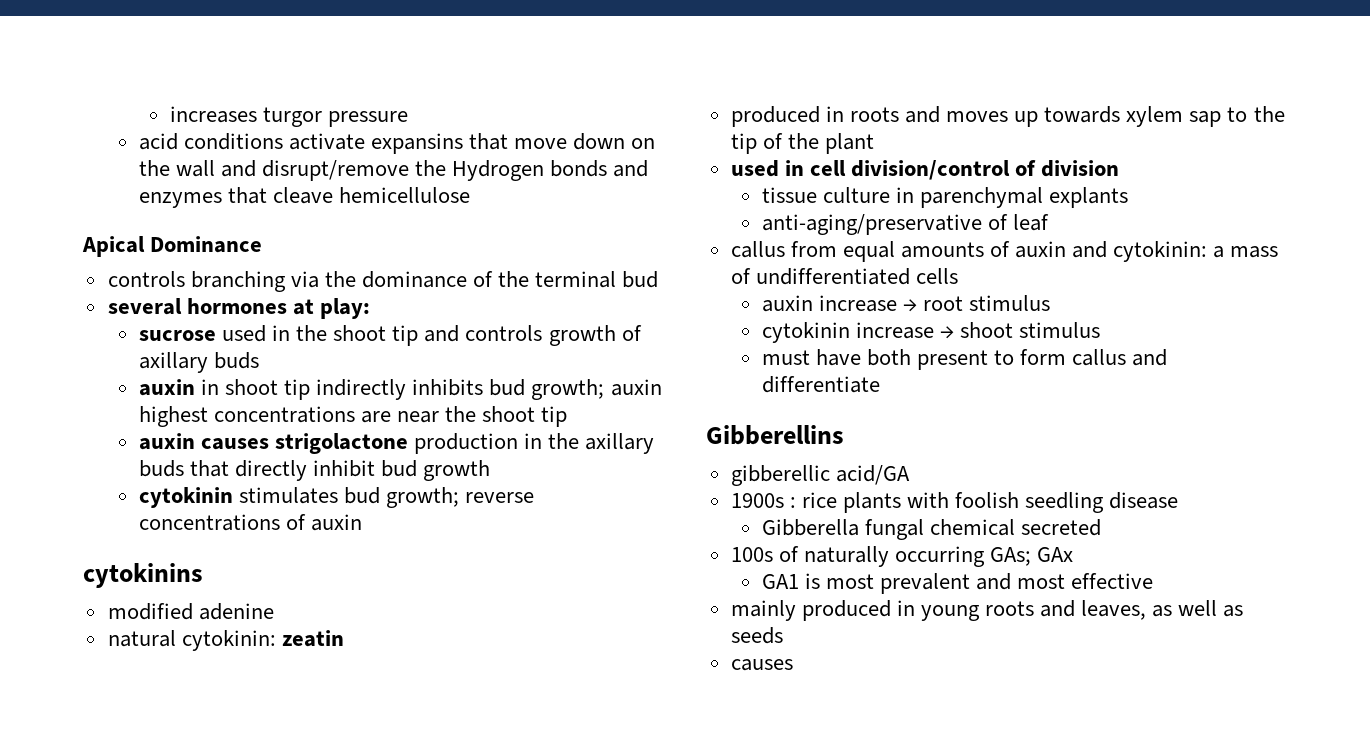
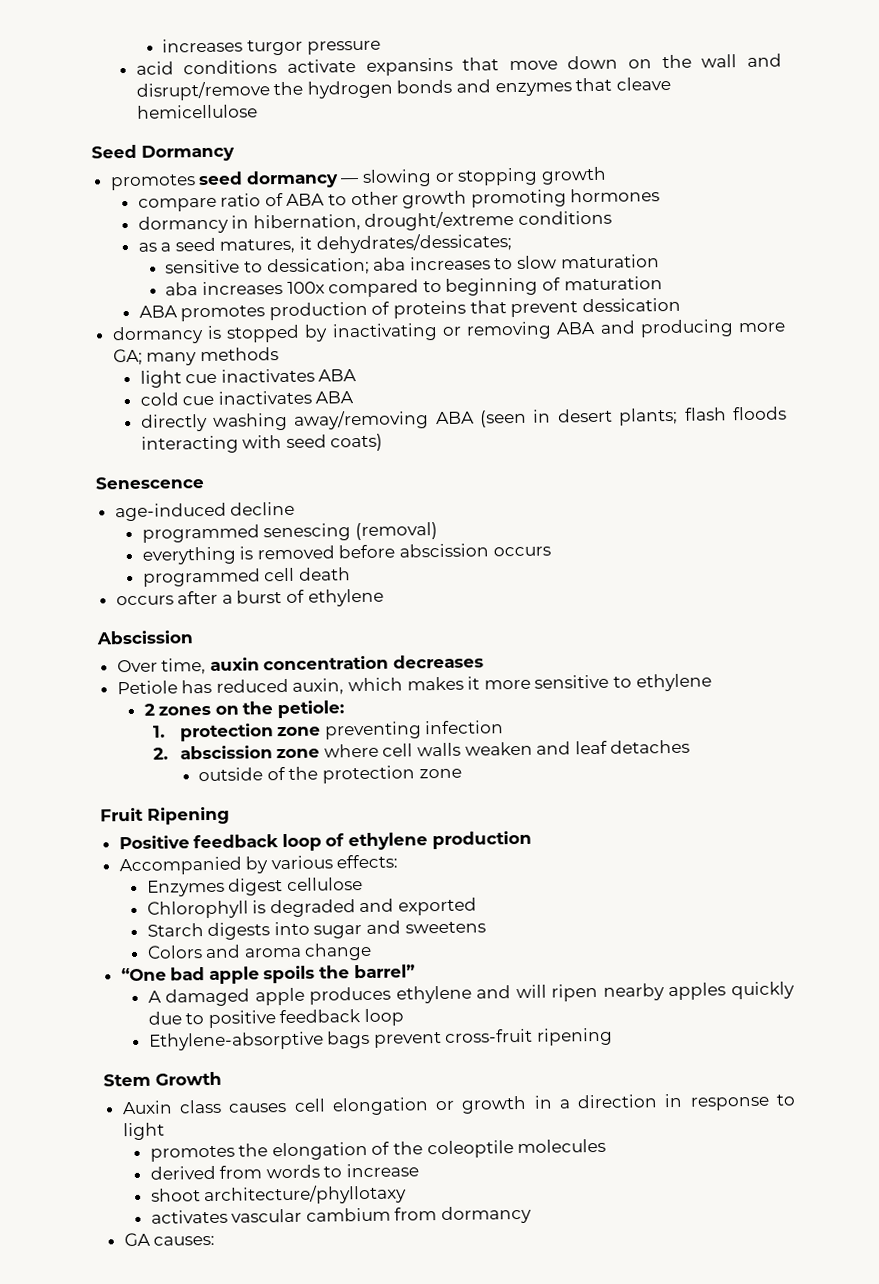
- acid conditions activate expansins that move down on the wall and disrupt/remove the Hydrogen bonds and enzymes that cleave hemicellulose
+ acid conditions activate expansins that move down on the wall and disrupt/remove the hydrogen bonds and enzymes that cleave hemicellulose
- Apical Dominance
- controls branching via the dominance of the terminal bud
- several hormones at play:
- sucrose used in the shoot tip and controls growth of axillary buds
- auxin in shoot tip indirectly inhibits bud growth; auxin highest concentrations are near the shoot tip
- auxin causes strigolactone production in the axillary buds that directly inhibit bud growth
- cytokinin stimulates bud growth; reverse concentrations of auxin
- cytokinins
- modified adenine
- natural cytokinin: zeatin
- produced in roots and moves up towards xylem sap to the tip of the plant
- used in cell division/control of division
- tissue culture in parenchymal explants
- anti-aging/preservative of leaf
- callus from equal amounts of auxin and cytokinin: a mass of undifferentiated cells
- auxin increase → root stimulus
- cytokinin increase → shoot stimulus
- must have both present to form callus and differentiate
- Gibberellins
- gibberellic acid/GA
- 1900s : rice plants with foolish seedling disease
- Gibberella fungal chemical secreted
- 100s of naturally occurring GAs; GAx
- GA1 is most prevalent and most effective
- mainly produced in young roots and leaves, as well as seeds
- causes
+ Seed Dormancy
+ promotes seed dormancy — slowing or stopping growth
+ compare ratio of ABA to other growth promoting hormones
+ dormancy in hibernation, drought/extreme conditions
+ as a seed matures, it dehydrates/dessicates;
+ sensitive to dessication; aba increases to slow maturation
+ aba increases 100x compared to beginning of maturation
+ ABA promotes production of proteins that prevent dessication
+ dormancy is stopped by inactivating or removing ABA and producing more GA; many methods
+ light cue inactivates ABA
+ cold cue inactivates ABA
+ directly washing away/removing ABA (seen in desert plants; flash floods interacting with seed coats)
+ Senescence
+ age-induced decline
+ programmed senescing (removal)
+ everything is removed before abscission occurs
+ programmed cell death
+ occurs after a burst of ethylene
+ Abscission
+ Over time, auxin concentration decreases
+ Petiole has reduced auxin, which makes it more sensitive to ethylene
+ 2 zones on the petiole:
+ 1. protection zone preventing infection
+ 2. abscission zone where cell walls weaken and leaf detaches
+ outside of the protection zone
+ Fruit Ripening
+ Positive feedback loop of ethylene production
+ Accompanied by various effects:
+ Enzymes digest cellulose
+ Chlorophyll is degraded and exported
+ Starch digests into sugar and sweetens
+ Colors and aroma change
+ “One bad apple spoils the barrel”
+ A damaged apple produces ethylene and will ripen nearby apples quickly due to positive feedback loop
+ Ethylene-absorptive bags prevent cross-fruit ripening
+ Stem Growth
+ Auxin class causes cell elongation or growth in a direction in response to light
+ promotes the elongation of the coleoptile molecules
+ derived from words to increase
+ shoot architecture/phyllotaxy
+ activates vascular cambium from dormancy
+ GA causes:

